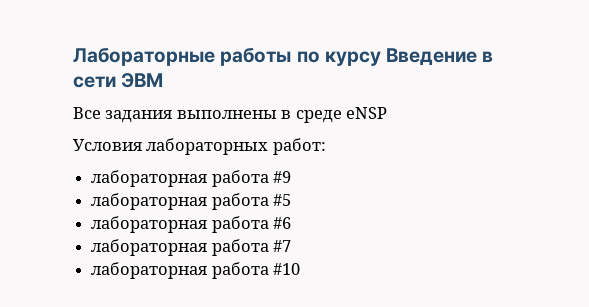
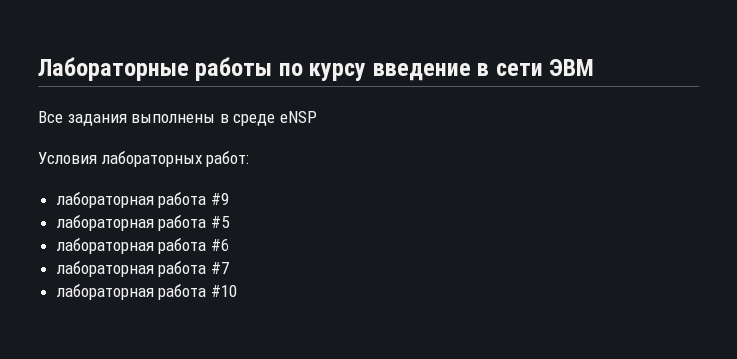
- Лабораторные работы по курсу Введение в сети ЭВМ
+ Лабораторные работы по курсу введение в сети ЭВМ

